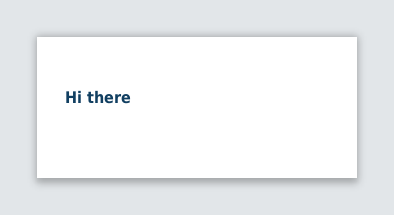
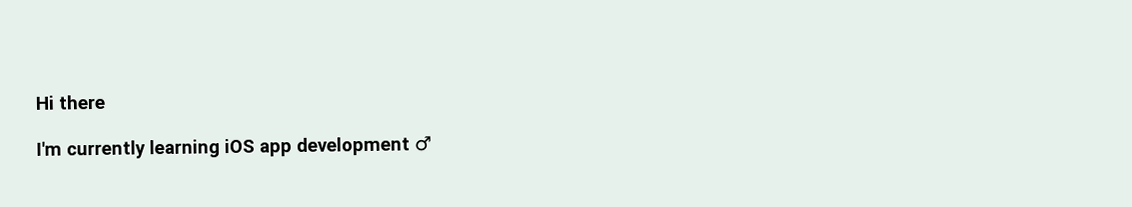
+ I'm currently learning iOS app development ♂

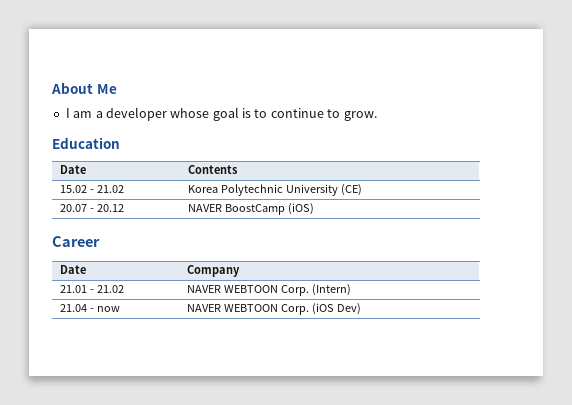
- Hi there
- I'm currently learning iOS app development ♂
+ About Me
+ I am a developer whose goal is to continue to grow.
+ Education
+ Date | Contents
+ 15.02 - 21.02 | Korea Polytechnic University (CE)
+ 20.07 - 20.12 | NAVER BoostCamp (iOS)
+ Career
+ Date | Company
+ 21.01 - 21.02 | NAVER WEBTOON Corp. (Intern)
+ 21.04 - now | NAVER WEBTOON Corp. (iOS Dev)

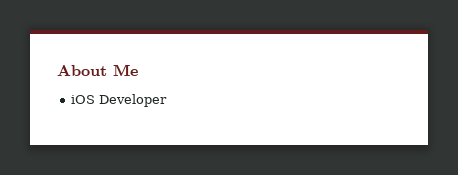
- I am a developer whose goal is to continue to grow.
- Education
- Date | Contents
- 15.02 - 21.02 | Korea Polytechnic University (CE)
- 20.07 - 20.12 | NAVER BoostCamp (iOS)
- Career
- Date | Company
- 21.01 - 21.02 | NAVER WEBTOON Corp. (Intern)
- 21.04 - now | NAVER WEBTOON Corp. (iOS Dev)
+ iOS Developer

